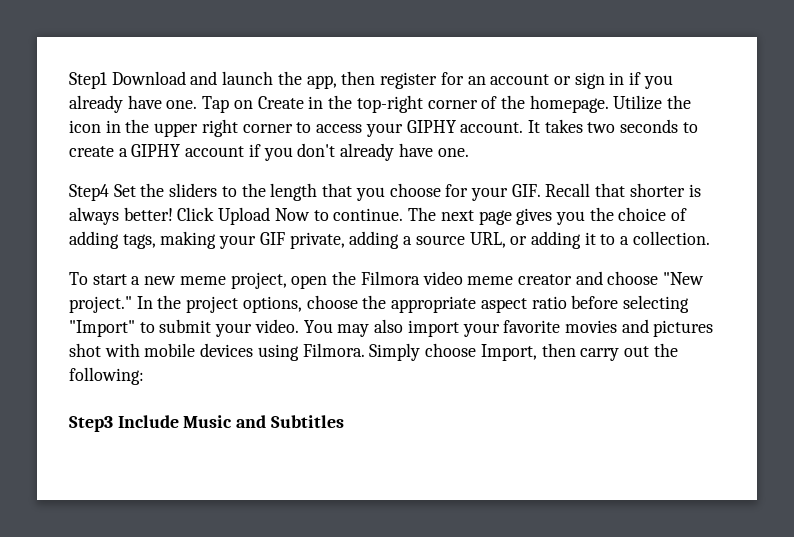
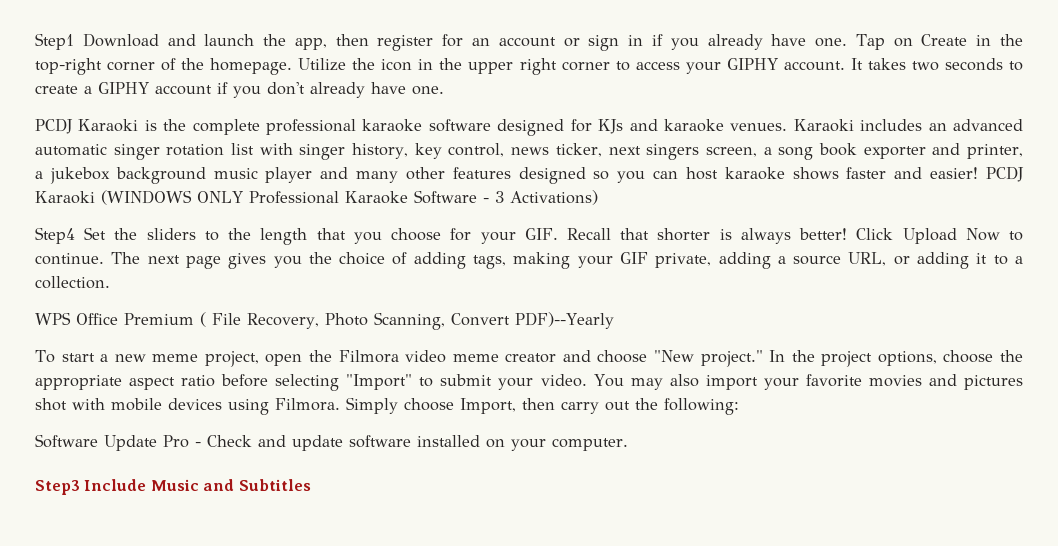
+ PCDJ Karaoki is the complete professional karaoke software designed for KJs and karaoke venues. Karaoki includes an advanced automatic singer rotation list with singer history, key control, news ticker, next singers screen, a song book exporter and printer, a jukebox background music player and many other features designed so you can host karaoke shows faster and easier! PCDJ Karaoki (WINDOWS ONLY Professional Karaoke Software - 3 Activations)
+ WPS Office Premium ( File Recovery, Photo Scanning, Convert PDF)--Yearly
+ Software Update Pro - Check and update software installed on your computer.

